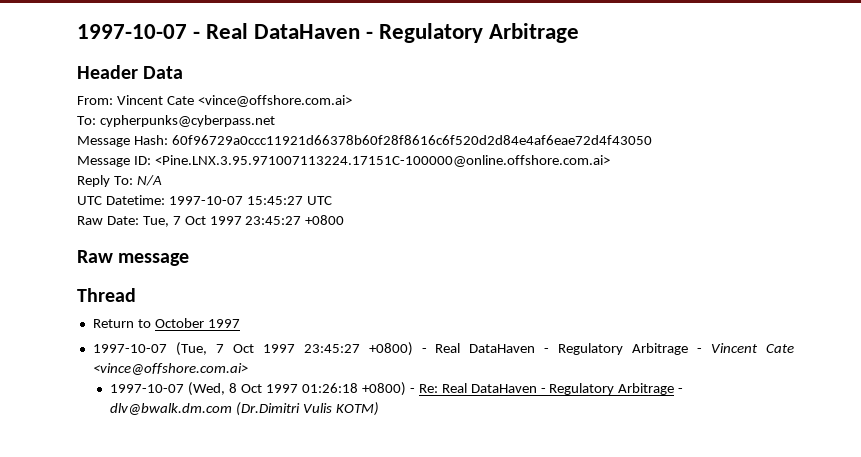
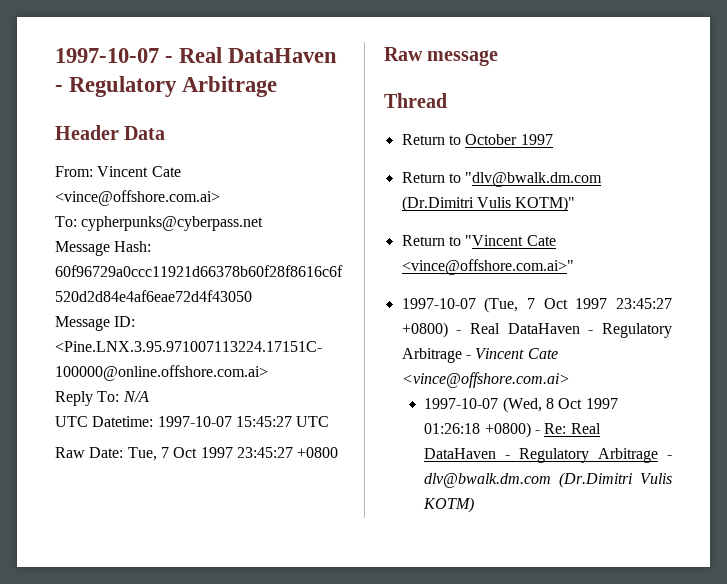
+ Return to "dlv@bwalk.dm.com (Dr.Dimitri Vulis KOTM)"
+ Return to "Vincent Cate <vince@offshore.com.ai>"

